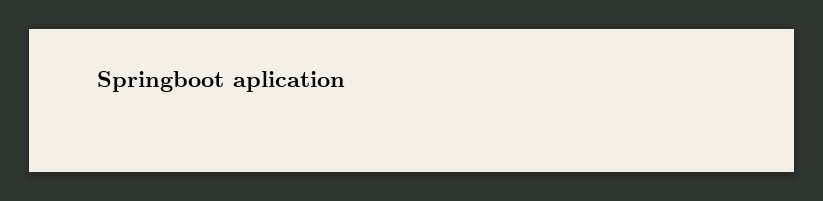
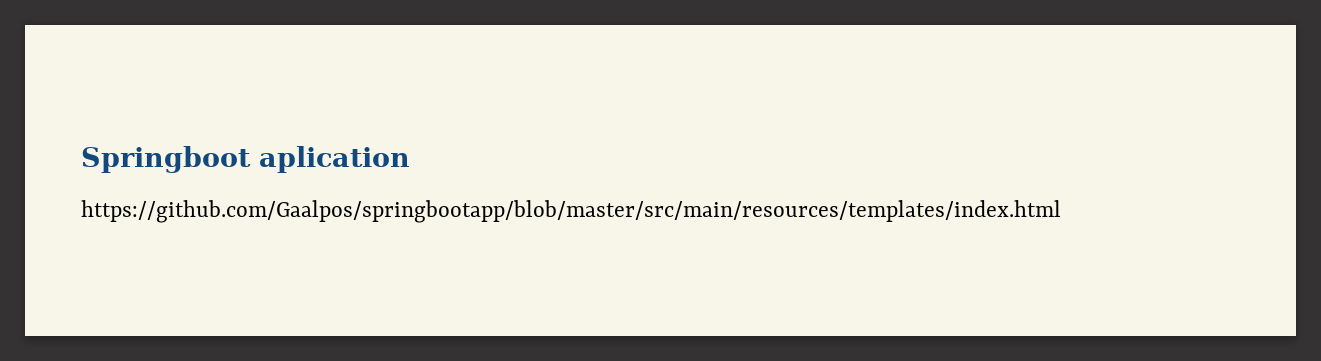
+ https://github.com/Gaalpos/springbootapp/blob/master/src/main/resources/templates/index.html

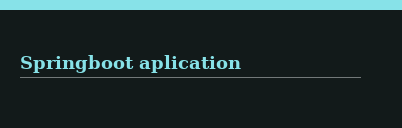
- https://github.com/Gaalpos/springbootapp/blob/master/src/main/resources/templates/index.html

